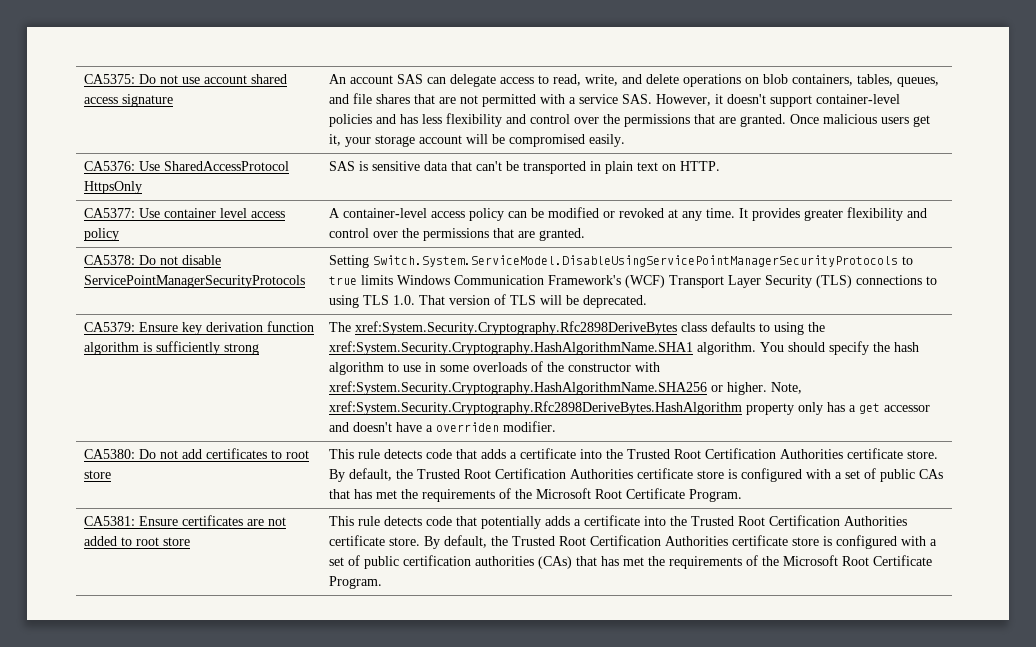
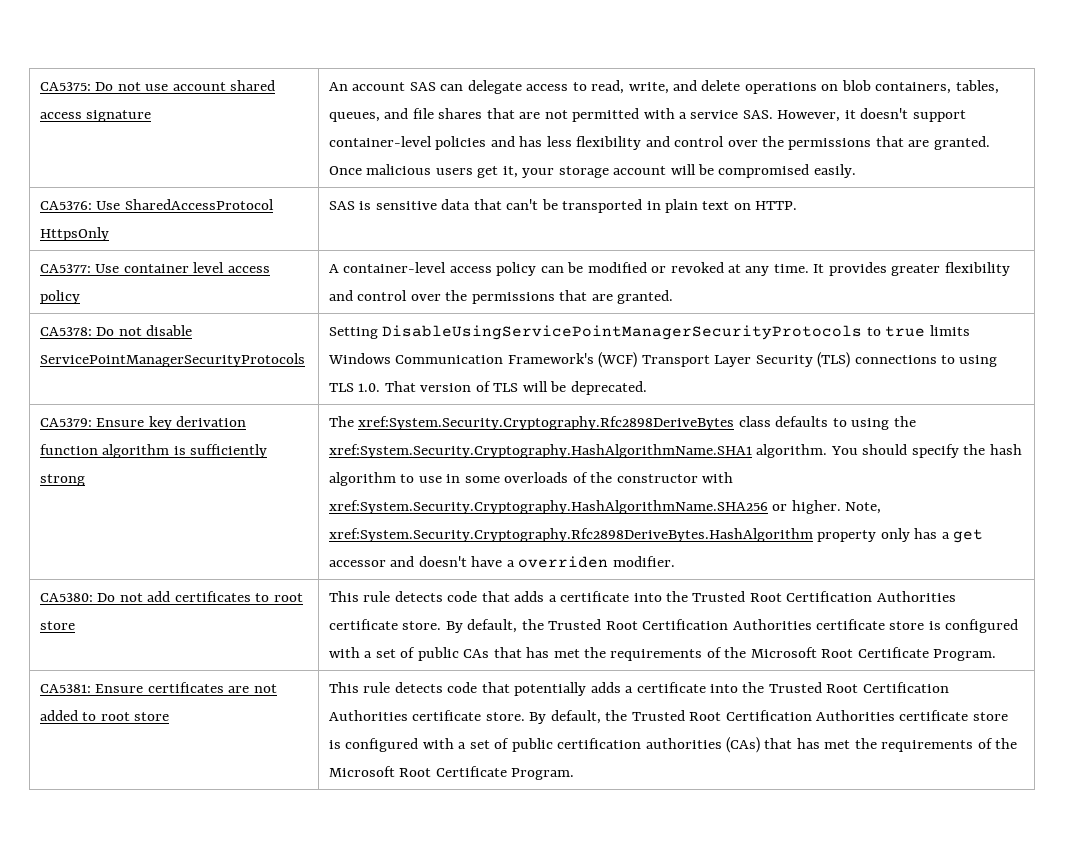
- CA5378: Do not disable ServicePointManagerSecurityProtocols | Setting Switch.System.ServiceModel.DisableUsingServicePointManagerSecurityProtocols to true limits Windows Communication Framework's (WCF) Transport Layer Security (TLS) connections to using TLS 1.0. That version of TLS will be deprecated.
+ CA5378: Do not disable ServicePointManagerSecurityProtocols | Setting DisableUsingServicePointManagerSecurityProtocols to true limits Windows Communication Framework's (WCF) Transport Layer Security (TLS) connections to using TLS 1.0. That version of TLS will be deprecated.

